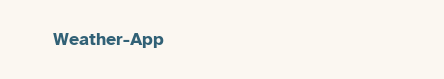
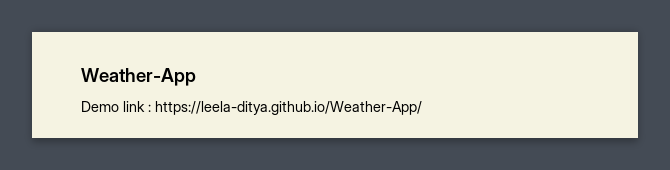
+ Demo link : https://leela-ditya.github.io/Weather-App/

